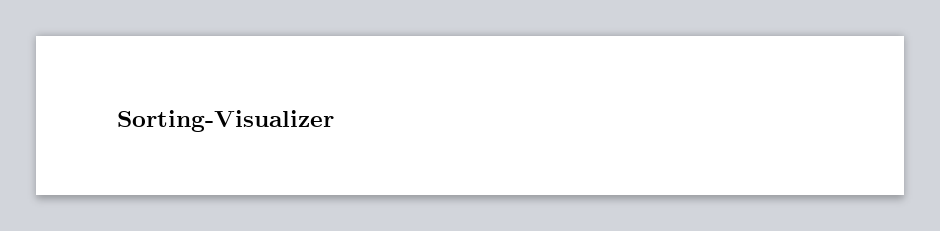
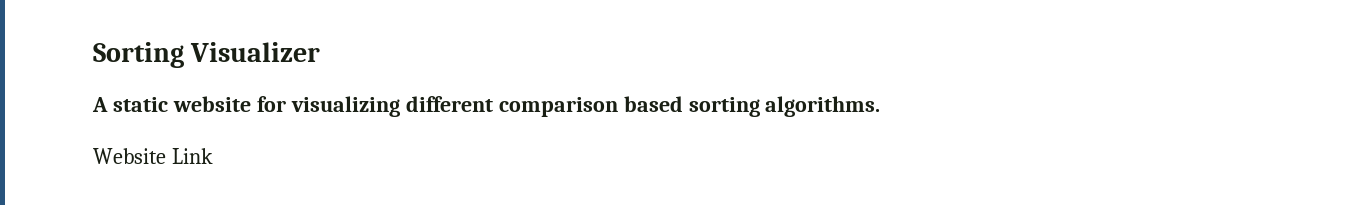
- Sorting-Visualizer
+ Sorting Visualizer
+ A static website for visualizing different comparison based sorting algorithms.
+ Website Link

